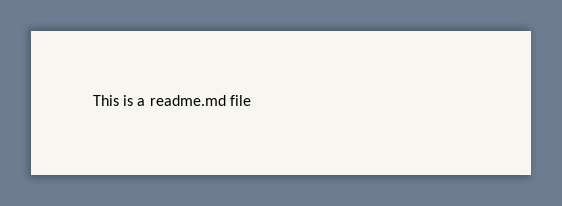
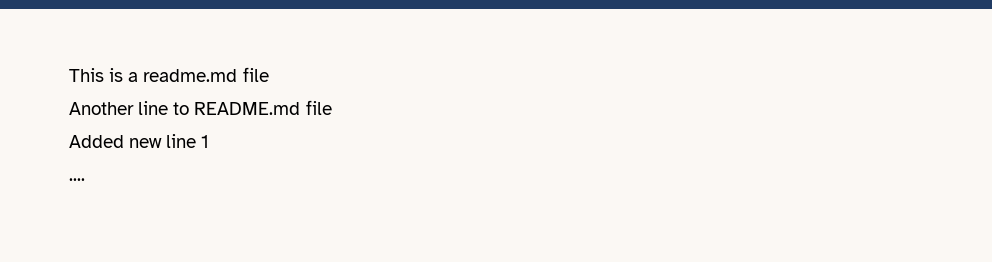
+ Another line to README.md file
+ Added new line 1
+ ....

